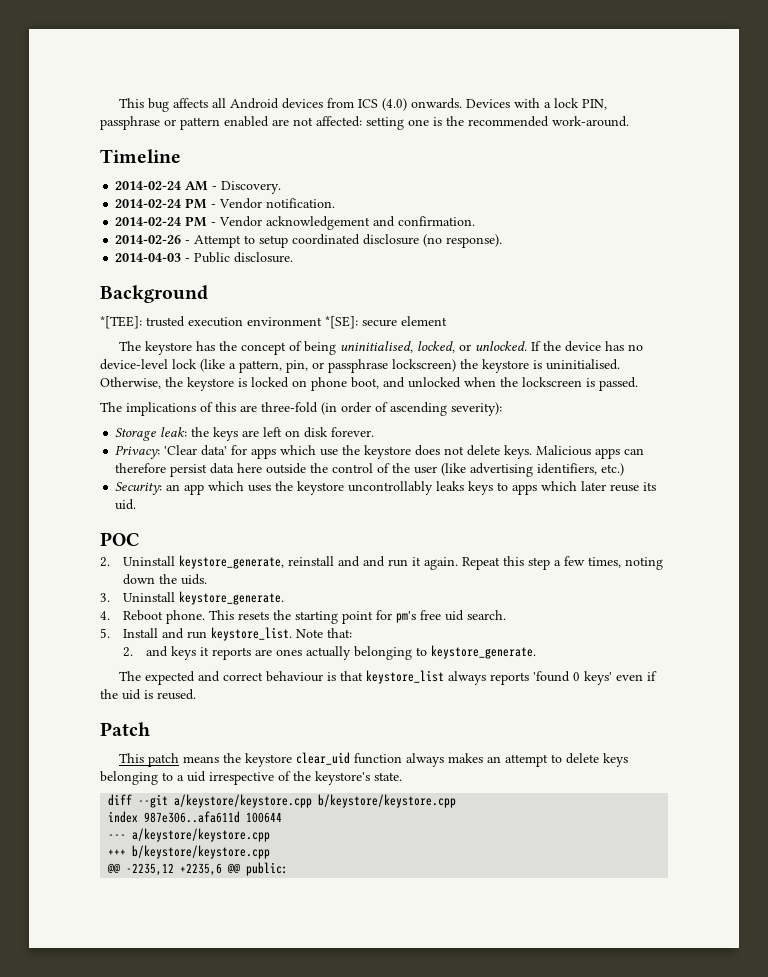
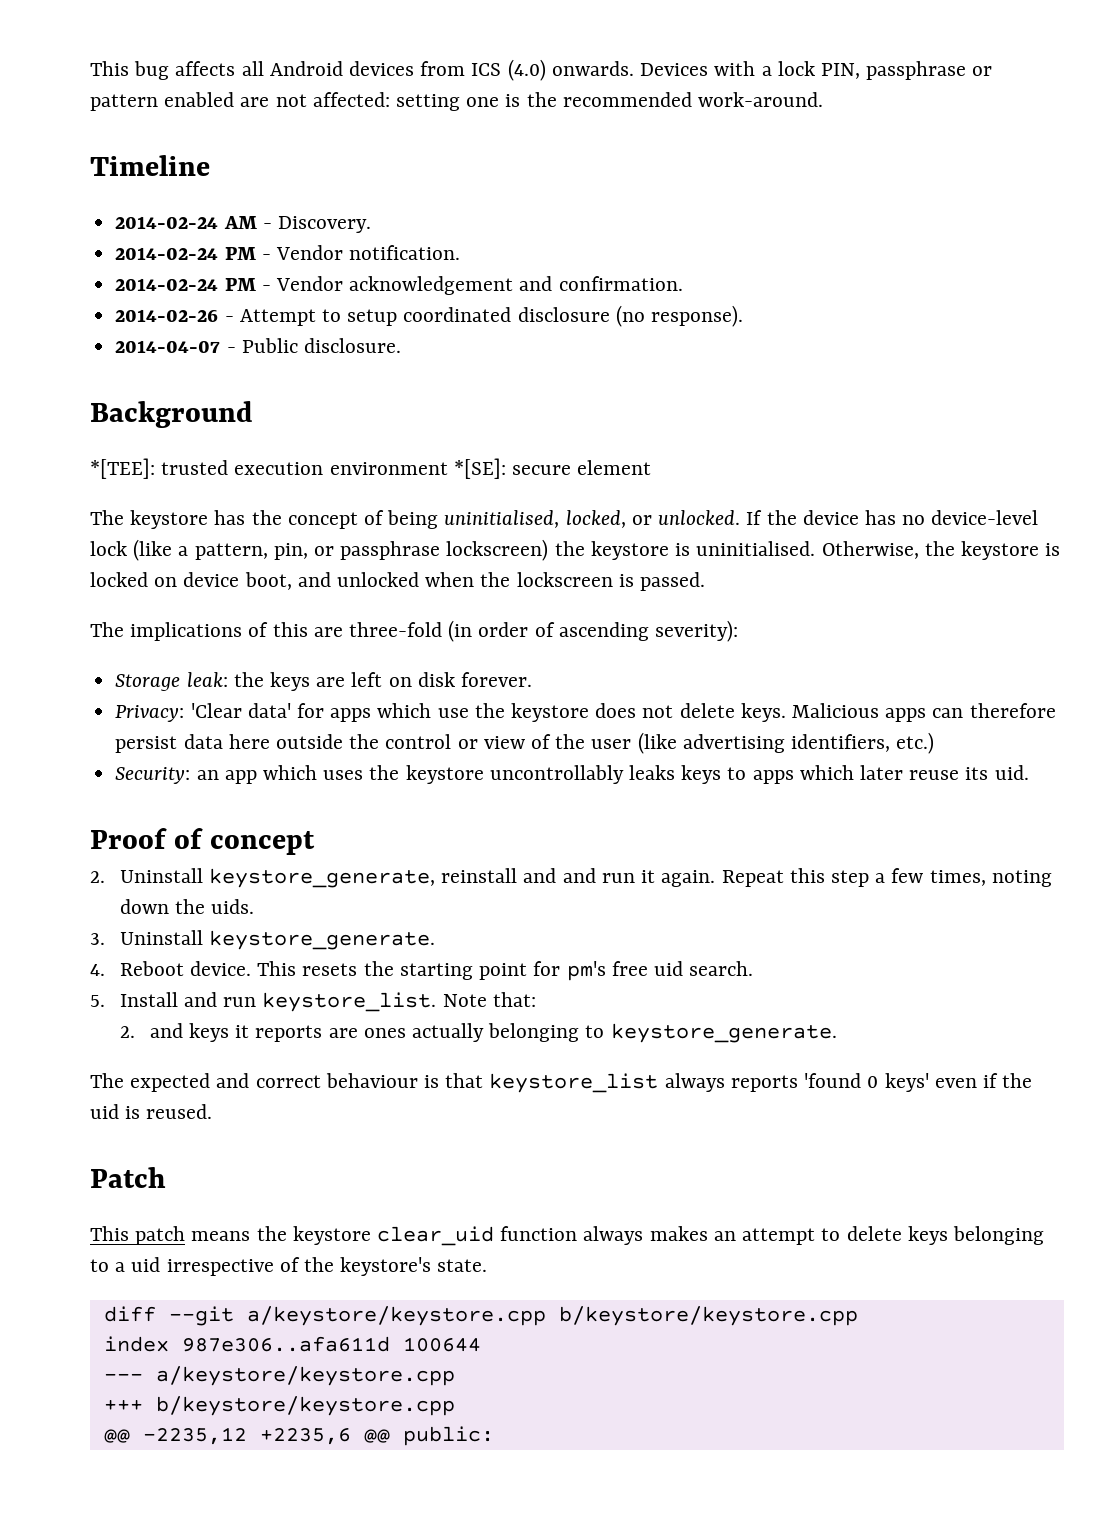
- 2014-04-03 - Public disclosure.
+ 2014-04-07 - Public disclosure.
- Otherwise, the keystore is locked on phone boot, and unlocked when the lockscreen is passed.
+ Otherwise, the keystore is locked on device boot, and unlocked when the lockscreen is passed.
- Malicious apps can therefore persist data here outside the control of the user (like advertising identifiers, etc.)
+ Malicious apps can therefore persist data here outside the control or view of the user (like advertising identifiers, etc.)
- POC
+ Proof of concept
- 4. Reboot phone.
+ 4. Reboot device.

